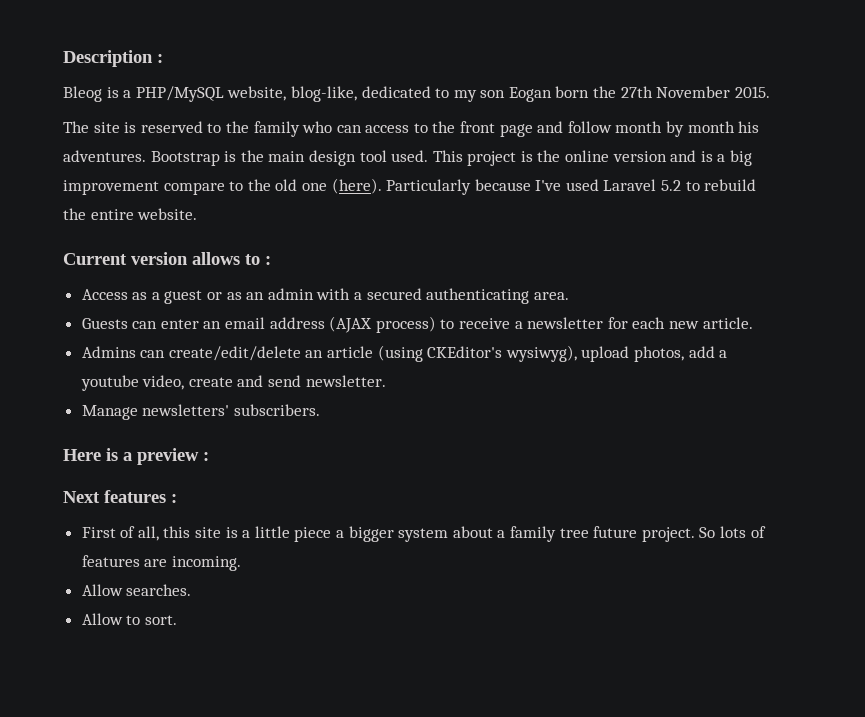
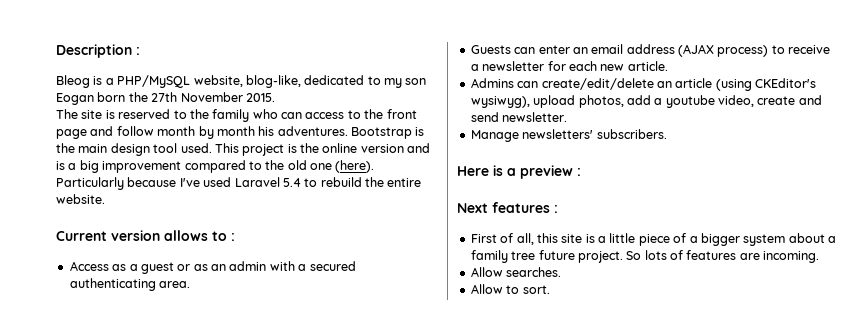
- This project is the online version and is a big improvement compare to the old one (here).
+ This project is the online version and is a big improvement compared to the old one (here).
- Particularly because I've used Laravel 5.2 to rebuild the entire website.
+ Particularly because I've used Laravel 5.4 to rebuild the entire website.
- First of all, this site is a little piece a bigger system about a family tree future project.
+ First of all, this site is a little piece of a bigger system about a family tree future project.

